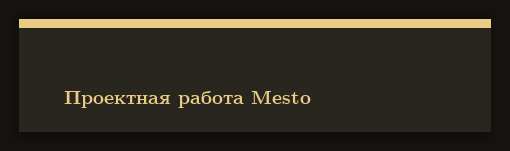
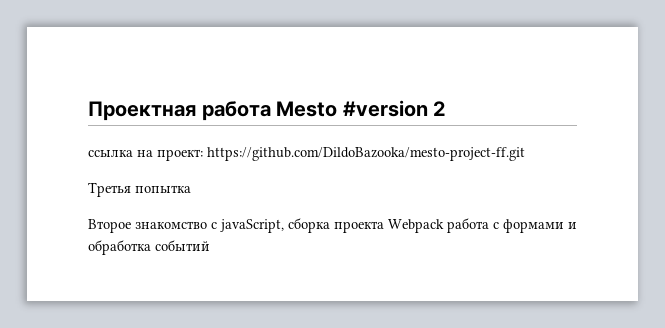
- Проектная работа Mesto
+ Проектная работа Mesto #version 2
+ ссылка на проект: https://github.com/DildoBazooka/mesto-project-ff.git
+ Третья попытка
+ Второе знакомство с javaScript, сборка проекта Webpack работа с формами и обработка событий

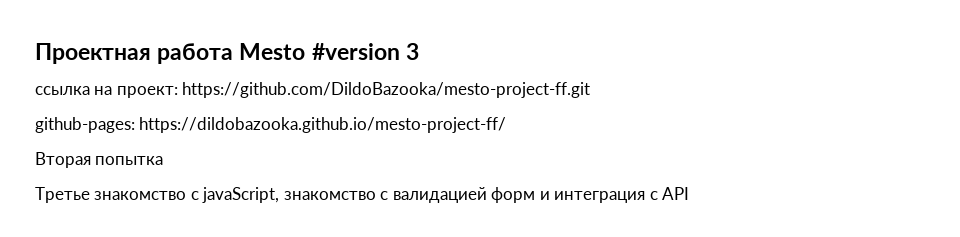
- Проектная работа Mesto #version 2
+ Проектная работа Mesto #version 3
- Третья попытка
+ github-pages: https://dildobazooka.github.io/mesto-project-ff/
+ Вторая попытка
- Второе знакомство с javaScript, сборка проекта Webpack работа с формами и обработка событий
+ Третье знакомство с javaScript, знакомство с валидацией форм и интеграция с API

